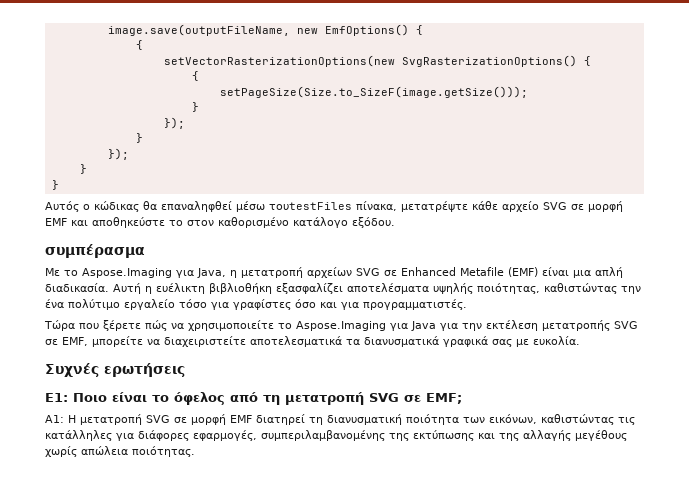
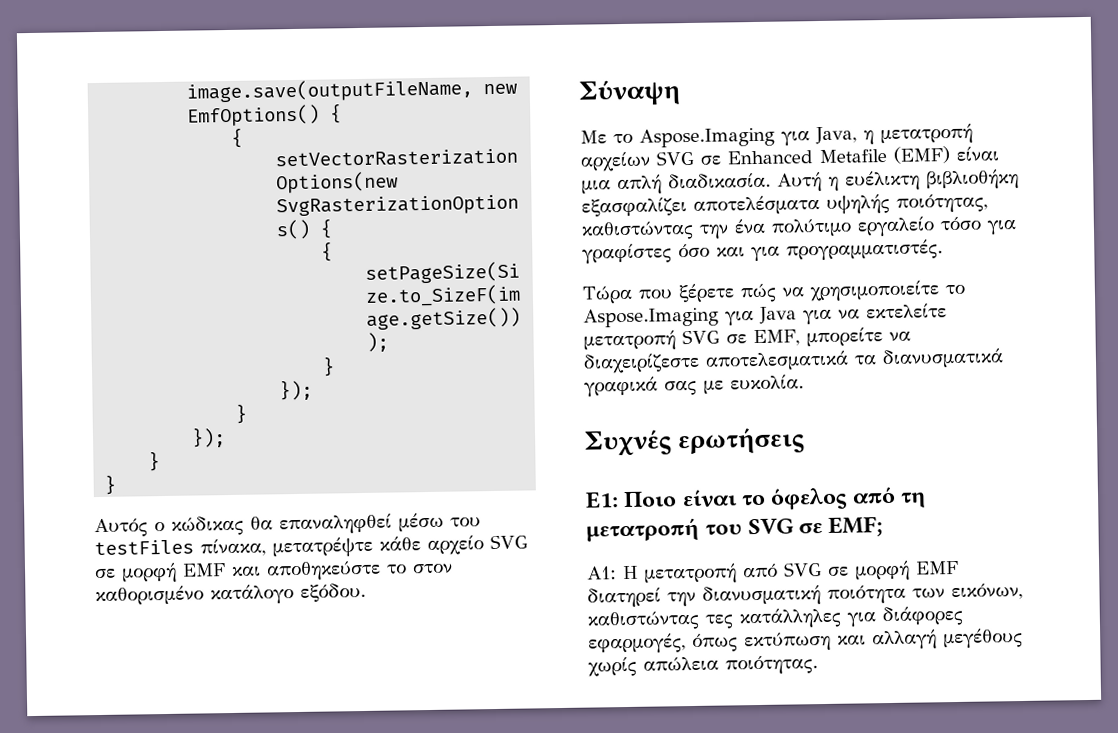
- Αυτός ο κώδικας θα επαναληφθεί μέσω τουtestFiles πίνακα, μετατρέψτε κάθε αρχείο SVG σε μορφή EMF και αποθηκεύστε το στον καθορισμένο κατάλογο εξόδου.
+ Αυτός ο κώδικας θα επαναληφθεί μέσω του testFiles πίνακα, μετατρέψτε κάθε αρχείο SVG σε μορφή EMF και αποθηκεύστε το στον καθορισμένο κατάλογο εξόδου.
- συμπέρασμα
+ Σύναψη
- Τώρα που ξέρετε πώς να χρησιμοποιείτε το Aspose.Imaging για Java για την εκτέλεση μετατροπής SVG σε EMF, μπορείτε να διαχειριστείτε αποτελεσματικά τα διανυσματικά γραφικά σας με ευκολία.
+ Τώρα που ξέρετε πώς να χρησιμοποιείτε το Aspose.Imaging για Java για να εκτελείτε μετατροπή SVG σε EMF, μπορείτε να διαχειρίζεστε αποτελεσματικά τα διανυσματικά γραφικά σας με ευκολία.
- Ε1: Ποιο είναι το όφελος από τη μετατροπή SVG σε EMF;
+ Ε1: Ποιο είναι το όφελος από τη μετατροπή του SVG σε EMF;
- A1: Η μετατροπή SVG σε μορφή EMF διατηρεί τη διανυσματική ποιότητα των εικόνων, καθιστώντας τις κατάλληλες για διάφορες εφαρμογές, συμπεριλαμβανομένης της εκτύπωσης και της αλλαγής μεγέθους χωρίς απώλεια ποιότητας.
+ A1: Η μετατροπή από SVG σε μορφή EMF διατηρεί την διανυσματική ποιότητα των εικόνων, καθιστώντας τες κατάλληλες για διάφορες εφαρμογές, όπως εκτύπωση και αλλαγή μεγέθους χωρίς απώλεια ποιότητας.

